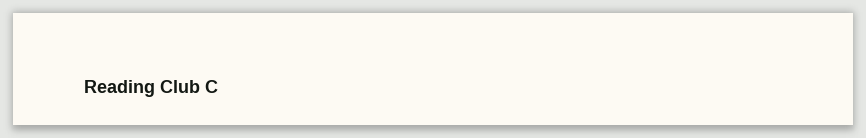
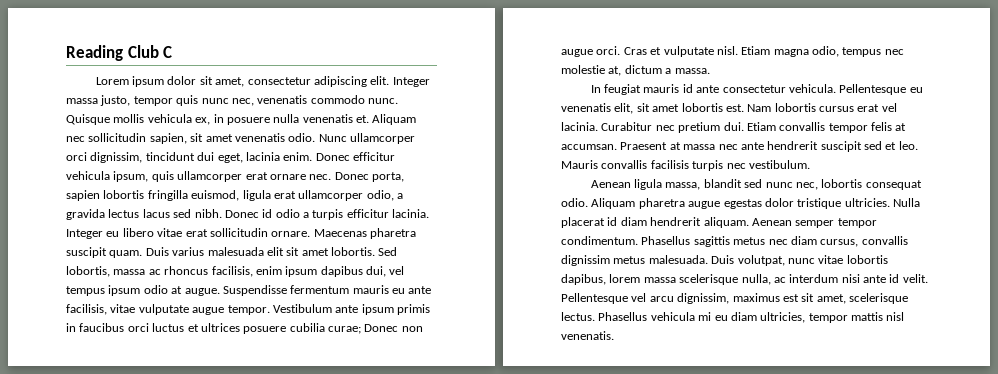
+ Lorem ipsum dolor sit amet, consectetur adipiscing elit. Integer massa justo, tempor quis nunc nec, venenatis commodo nunc. Quisque mollis vehicula ex, in posuere nulla venenatis et. Aliquam nec sollicitudin sapien, sit amet venenatis odio. Nunc ullamcorper orci dignissim, tincidunt dui eget, lacinia enim. Donec efficitur vehicula ipsum, quis ullamcorper erat ornare nec. Donec porta, sapien lobortis fringilla euismod, ligula erat ullamcorper odio, a gravida lectus lacus sed nibh. Donec id odio a turpis efficitur lacinia. Integer eu libero vitae erat sollicitudin ornare. Maecenas pharetra suscipit quam. Duis varius malesuada elit sit amet lobortis. Sed lobortis, massa ac rhoncus facilisis, enim ipsum dapibus dui, vel tempus ipsum odio at augue. Suspendisse fermentum mauris eu ante facilisis, vitae vulputate augue tempor. Vestibulum ante ipsum primis in faucibus orci luctus et ultrices posuere cubilia curae; Donec non augue orci. Cras et vulputate nisl. Etiam magna odio, tempus nec molestie at, dictum a massa.
+ In feugiat mauris id ante consectetur vehicula. Pellentesque eu venenatis elit, sit amet lobortis est. Nam lobortis cursus erat vel lacinia. Curabitur nec pretium dui. Etiam convallis tempor felis at accumsan. Praesent at massa nec ante hendrerit suscipit sed et leo. Mauris convallis facilisis turpis nec vestibulum.
+ Aenean ligula massa, blandit sed nunc nec, lobortis consequat odio. Aliquam pharetra augue egestas dolor tristique ultricies. Nulla placerat id diam hendrerit aliquam. Aenean semper tempor condimentum. Phasellus sagittis metus nec diam cursus, convallis dignissim metus malesuada. Duis volutpat, nunc vitae lobortis dapibus, lorem massa scelerisque nulla, ac interdum nisi ante id velit. Pellentesque vel arcu dignissim, maximus est sit amet, scelerisque lectus. Phasellus vehicula mi eu diam ultricies, tempor mattis nisl venenatis.

